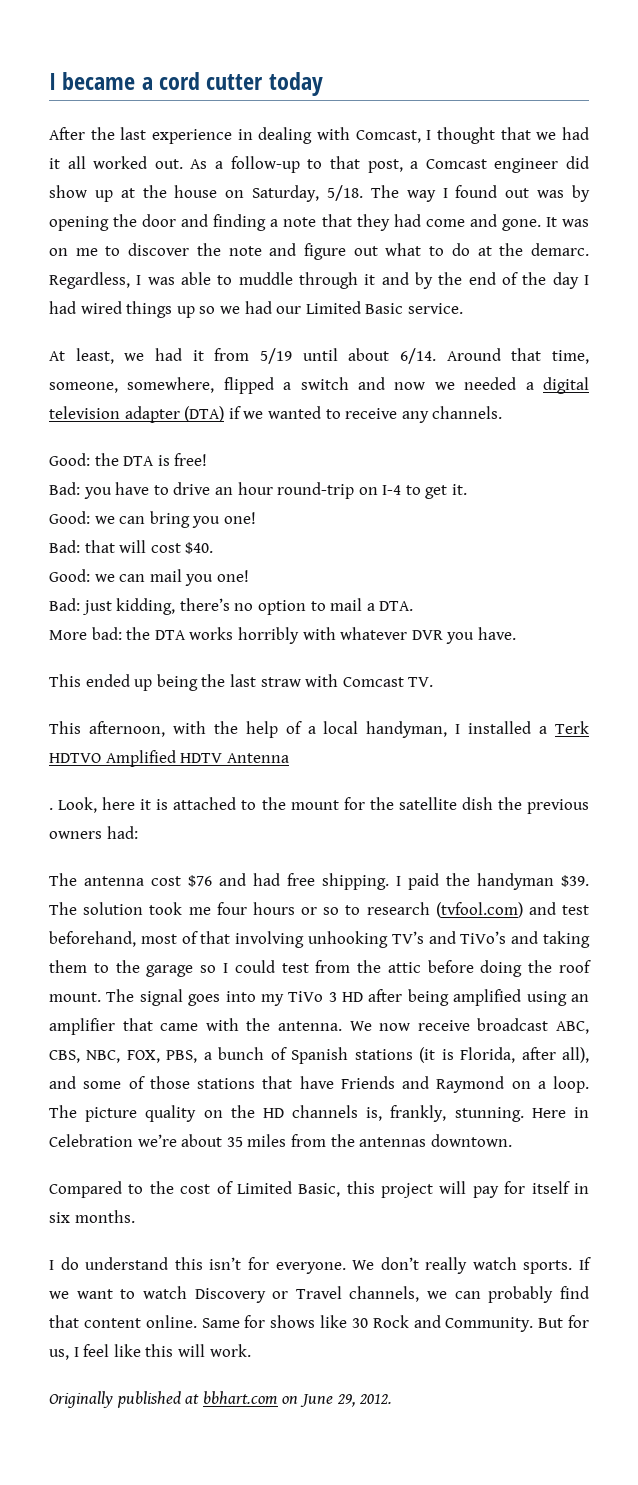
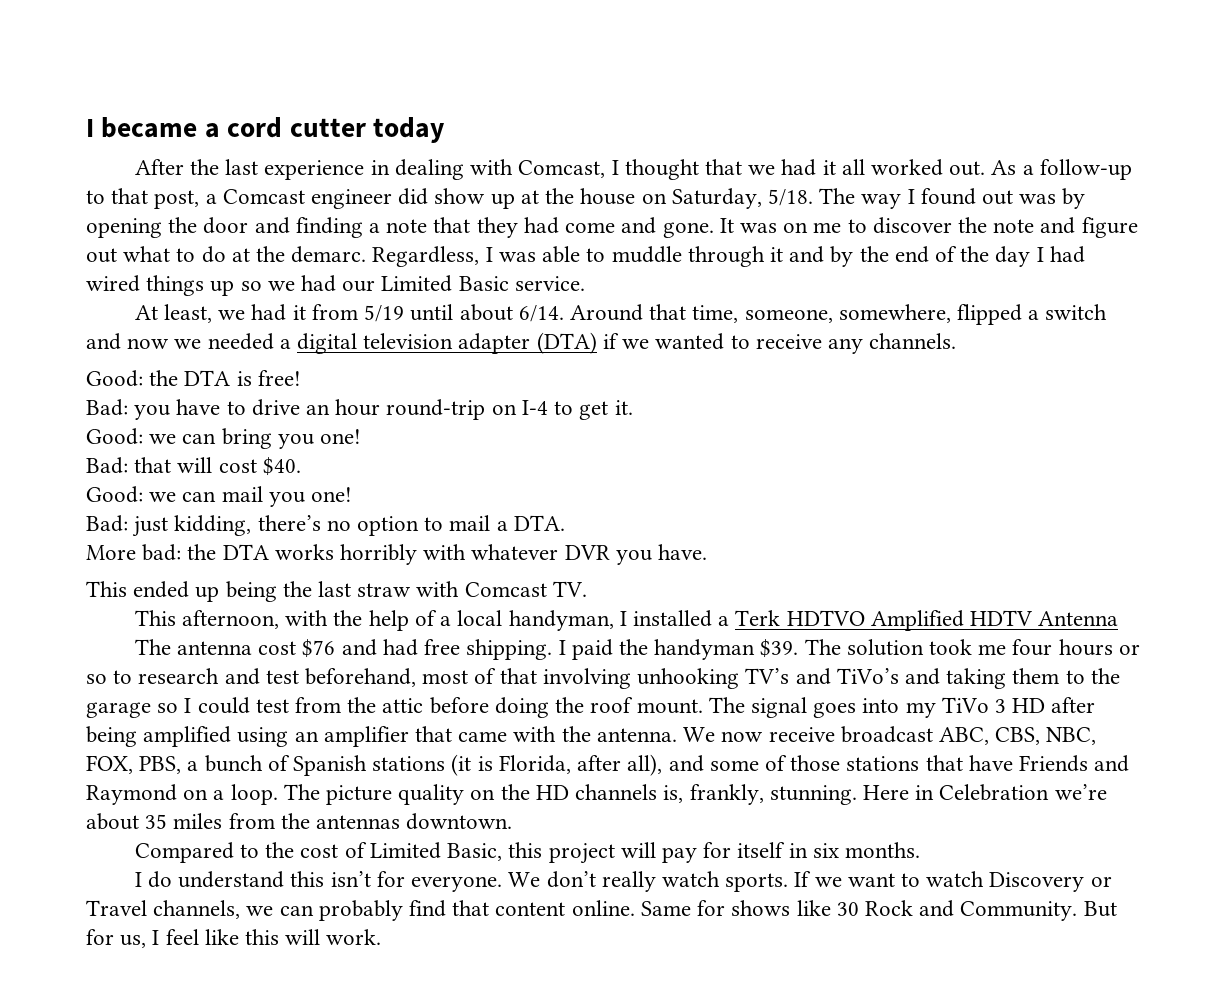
- . Look, here it is attached to the mount for the satellite dish the previous owners had:
- The solution took me four hours or so to research (tvfool.com) and test beforehand, most of that involving unhooking TV’s and TiVo’s and taking them to the garage so I could test from the attic before doing the roof mount.
+ The solution took me four hours or so to research and test beforehand, most of that involving unhooking TV’s and TiVo’s and taking them to the garage so I could test from the attic before doing the roof mount.
- Originally published at bbhart.com on June 29, 2012.

